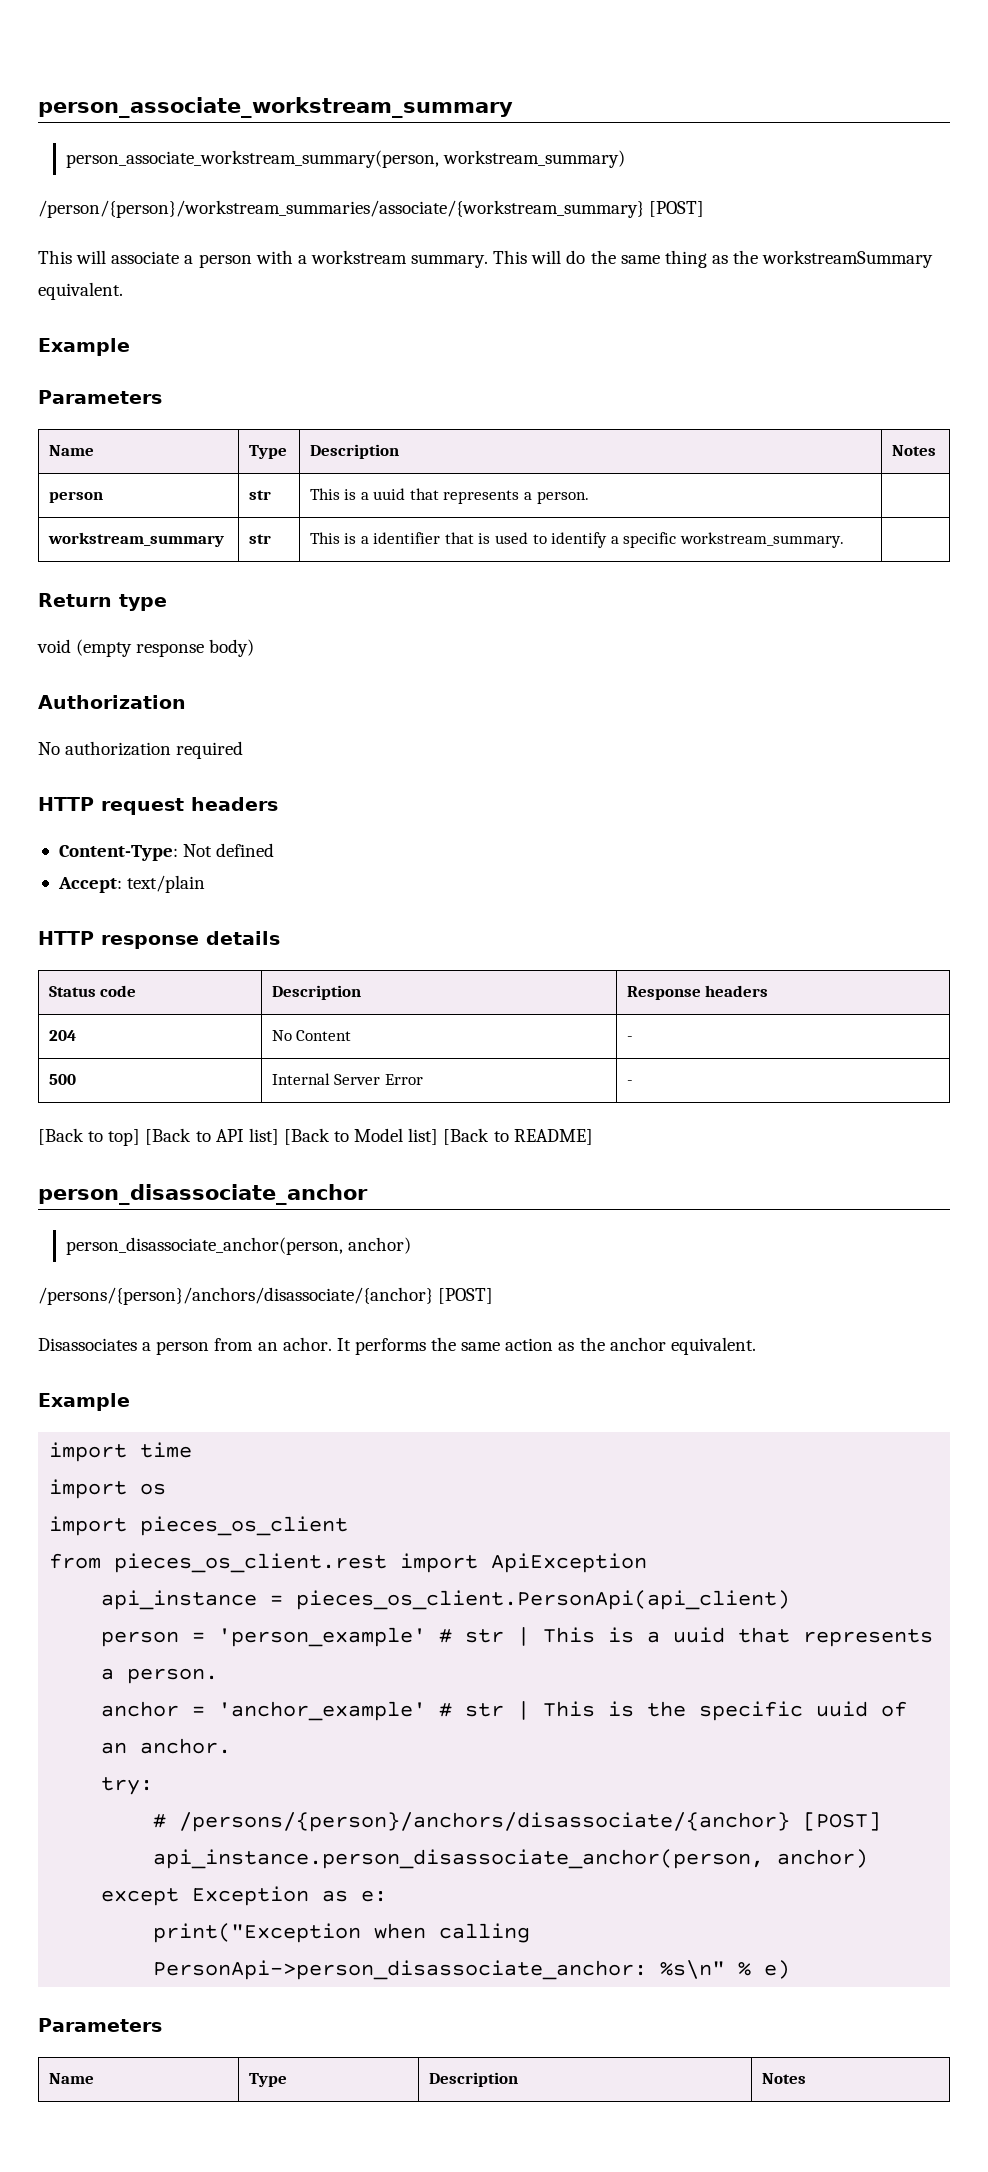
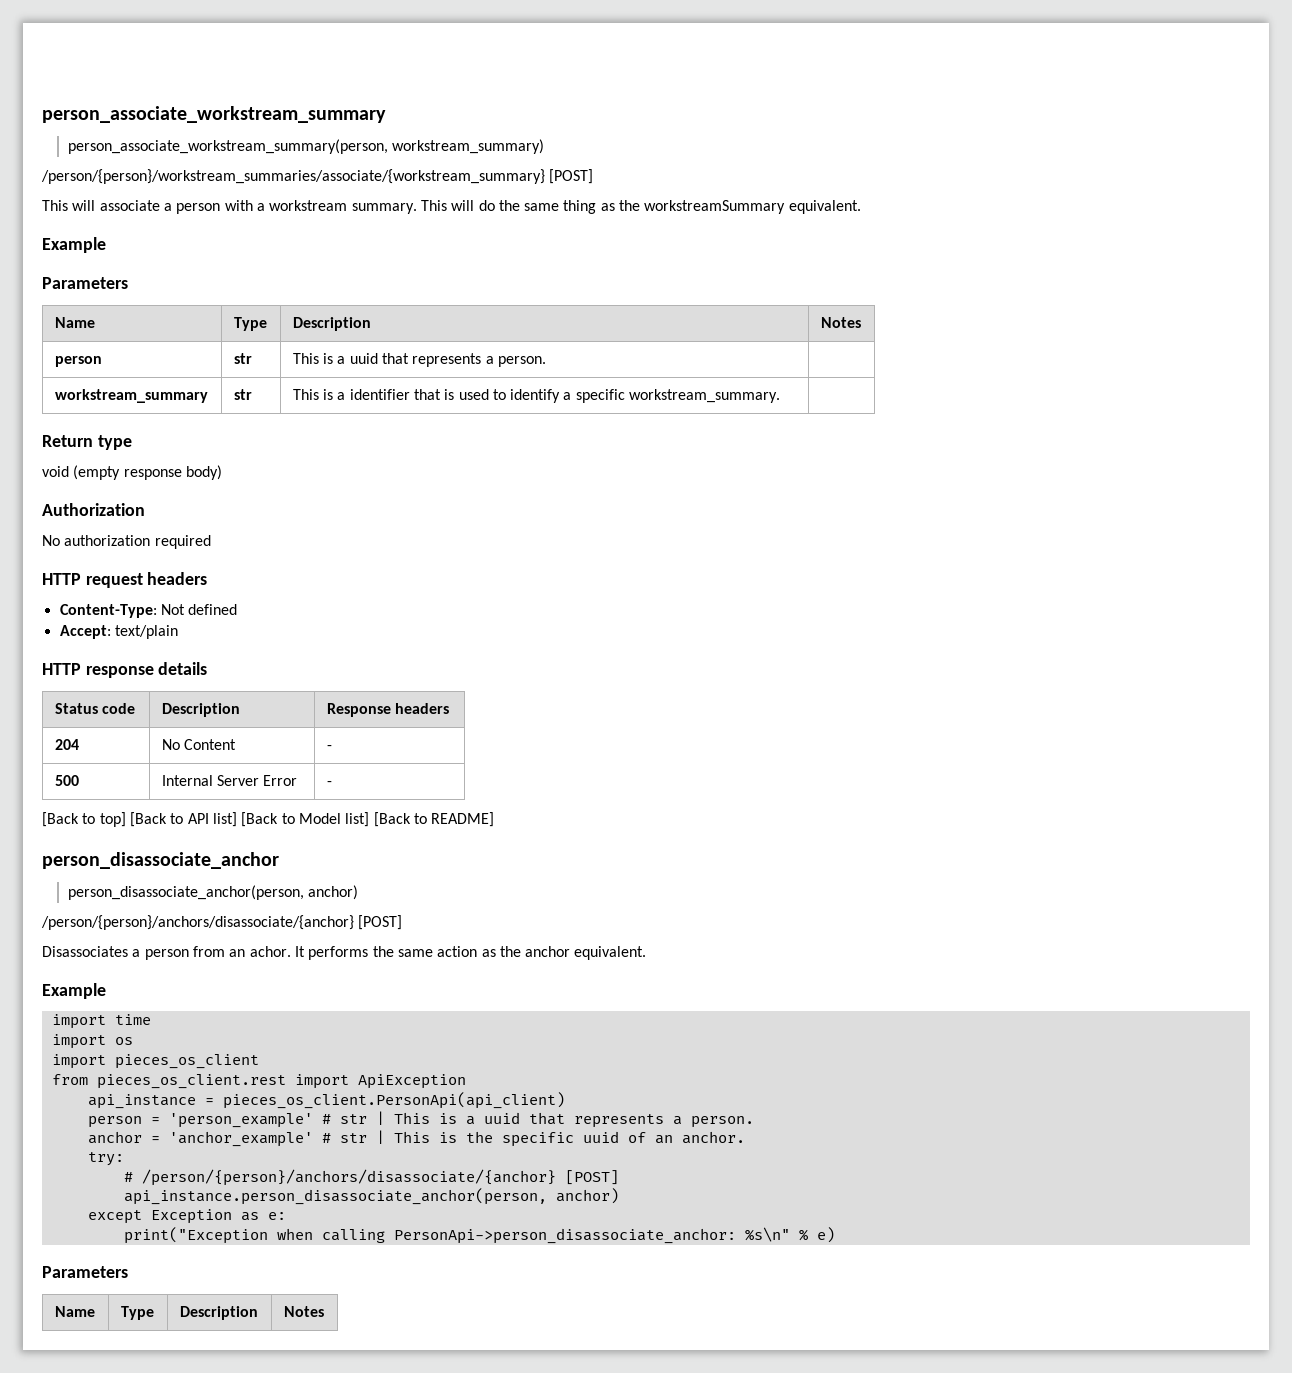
  person_disassociate_anchor(person, anchor)
- /persons/{person}/anchors/disassociate/{anchor} [POST]
+ /person/{person}/anchors/disassociate/{anchor} [POST]
- # /persons/{person}/anchors/disassociate/{anchor} [POST]
+ # /person/{person}/anchors/disassociate/{anchor} [POST]

